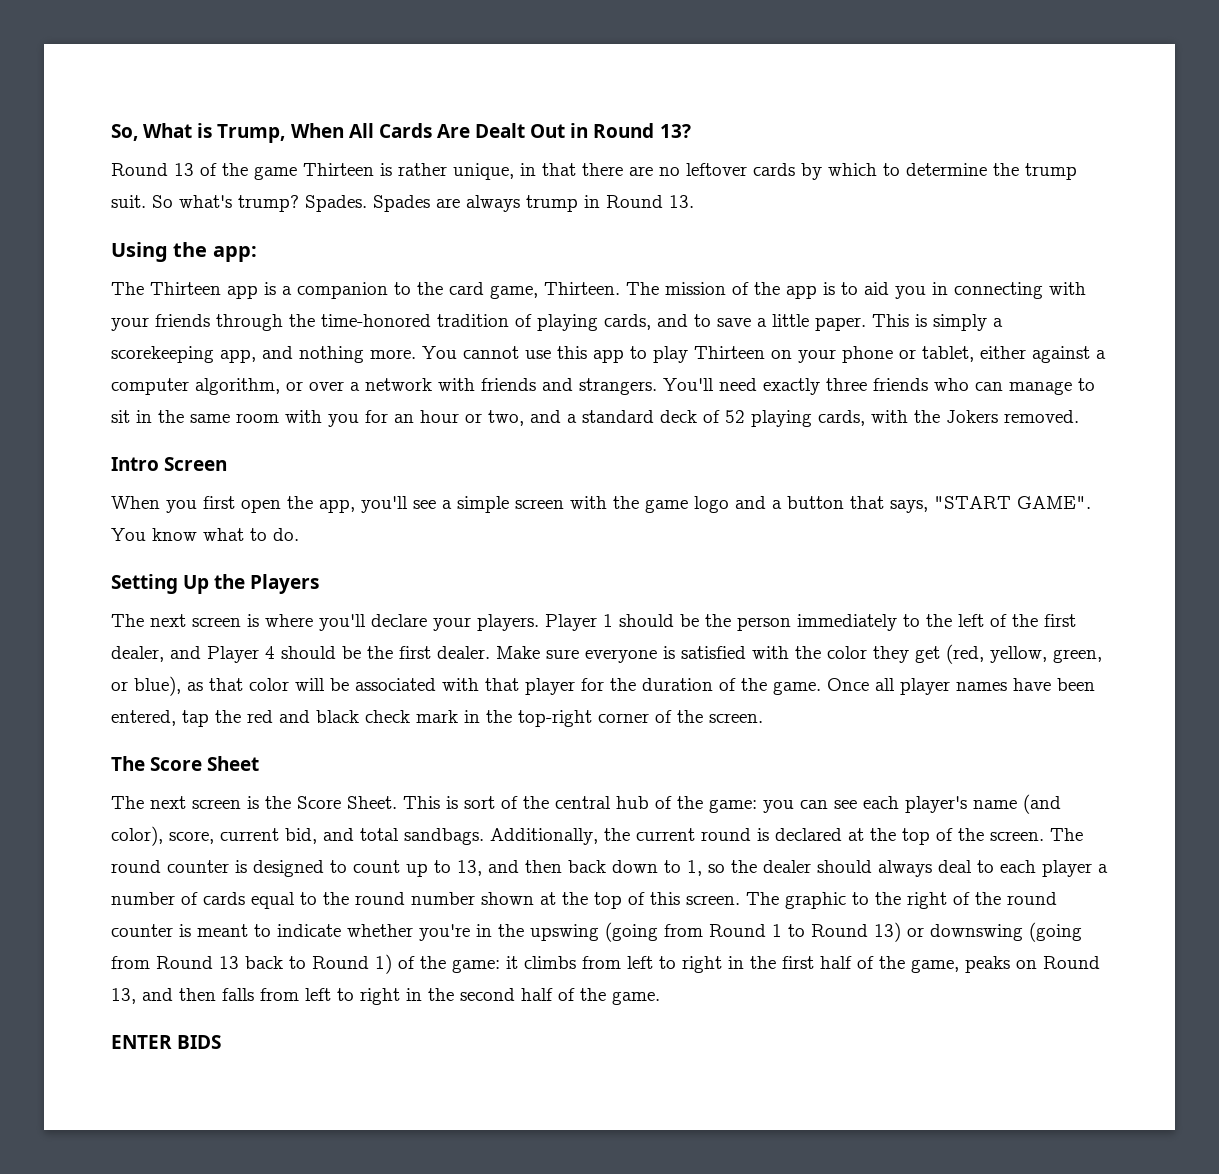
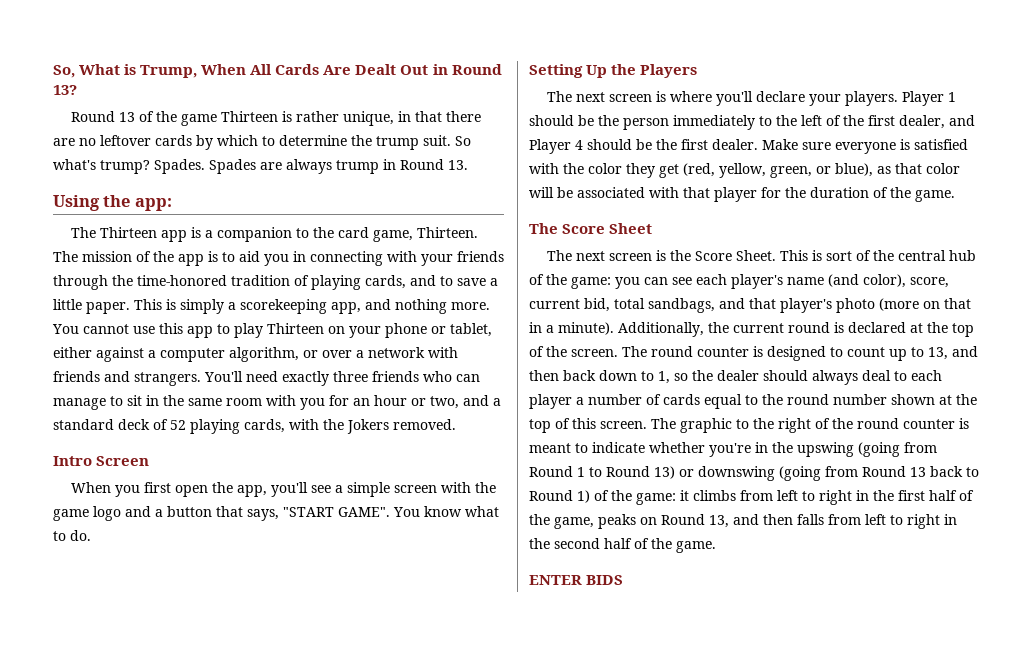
- Once all player names have been entered, tap the red and black check mark in the top-right corner of the screen.
- This is sort of the central hub of the game: you can see each player's name (and color), score, current bid, and total sandbags.
+ This is sort of the central hub of the game: you can see each player's name (and color), score, current bid, total sandbags, and that player's photo (more on that in a minute).

